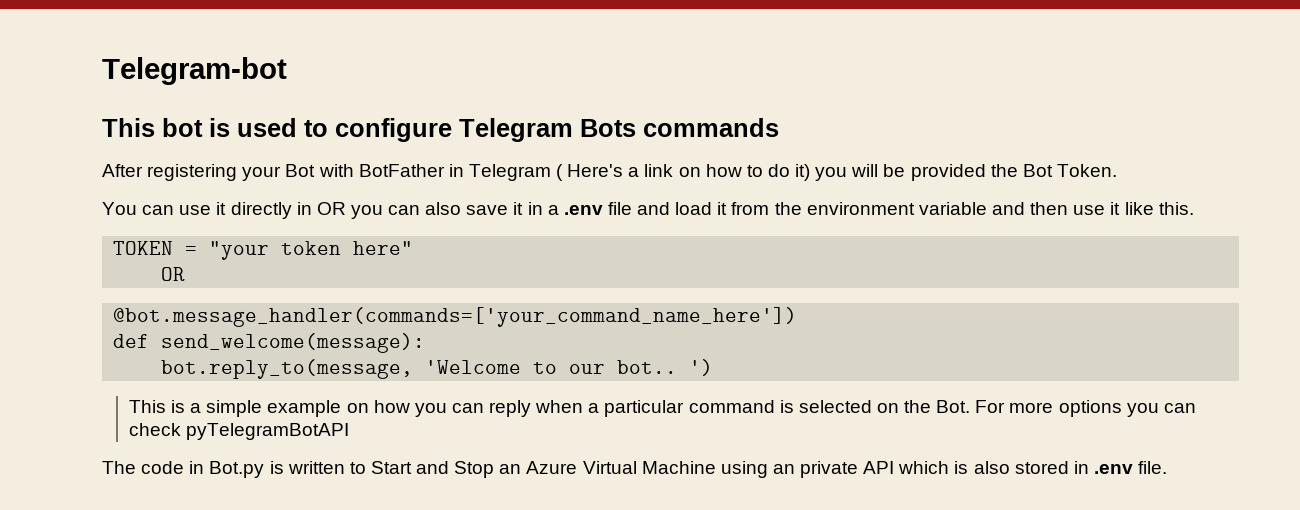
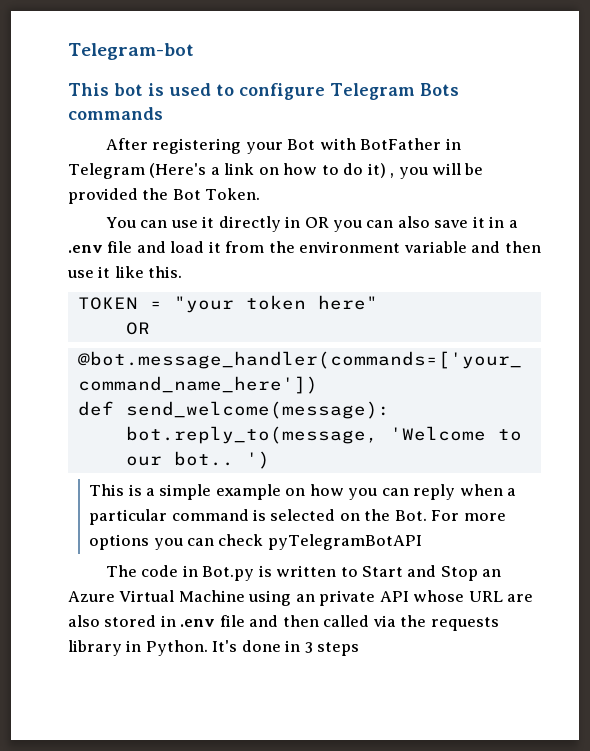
- After registering your Bot with BotFather in Telegram ( Here's a link on how to do it) you will be provided the Bot Token.
+ After registering your Bot with BotFather in Telegram (Here's a link on how to do it) , you will be provided the Bot Token.
- The code in Bot.py is written to Start and Stop an Azure Virtual Machine using an private API which is also stored in .env file.
+ The code in Bot.py is written to Start and Stop an Azure Virtual Machine using an private API whose URL are also stored in .env file and then called via the requests library in Python. It's done in 3 steps

